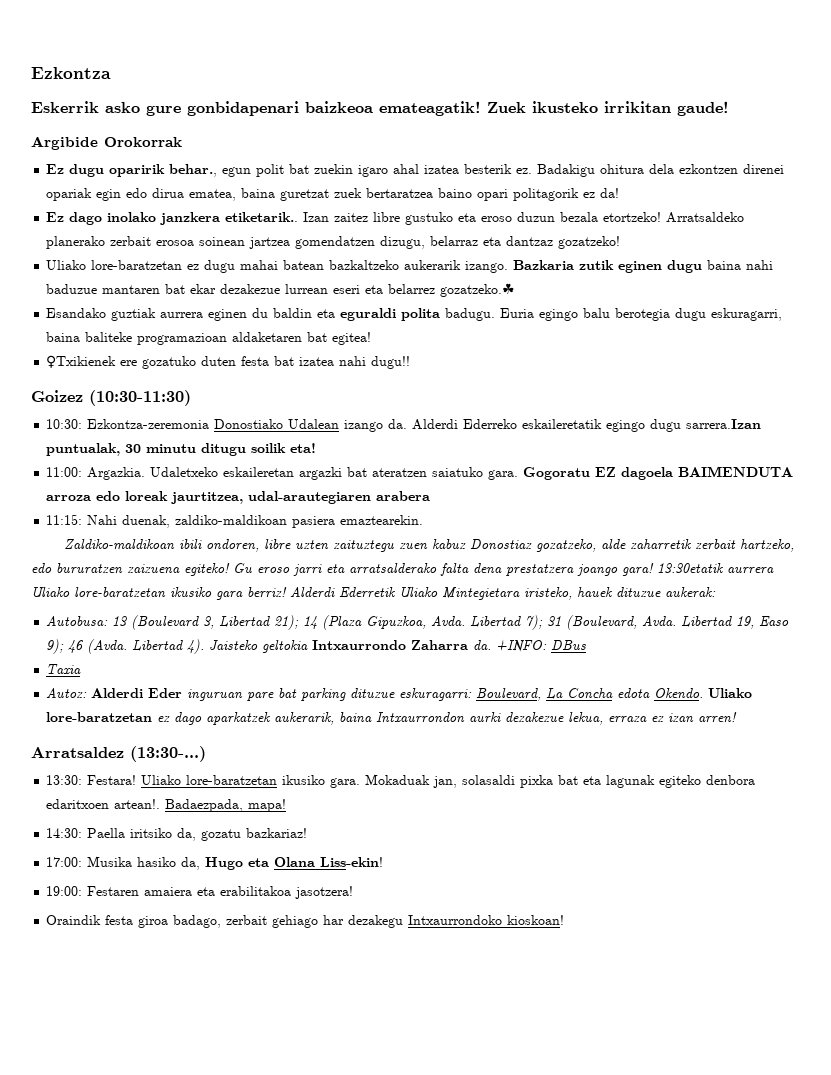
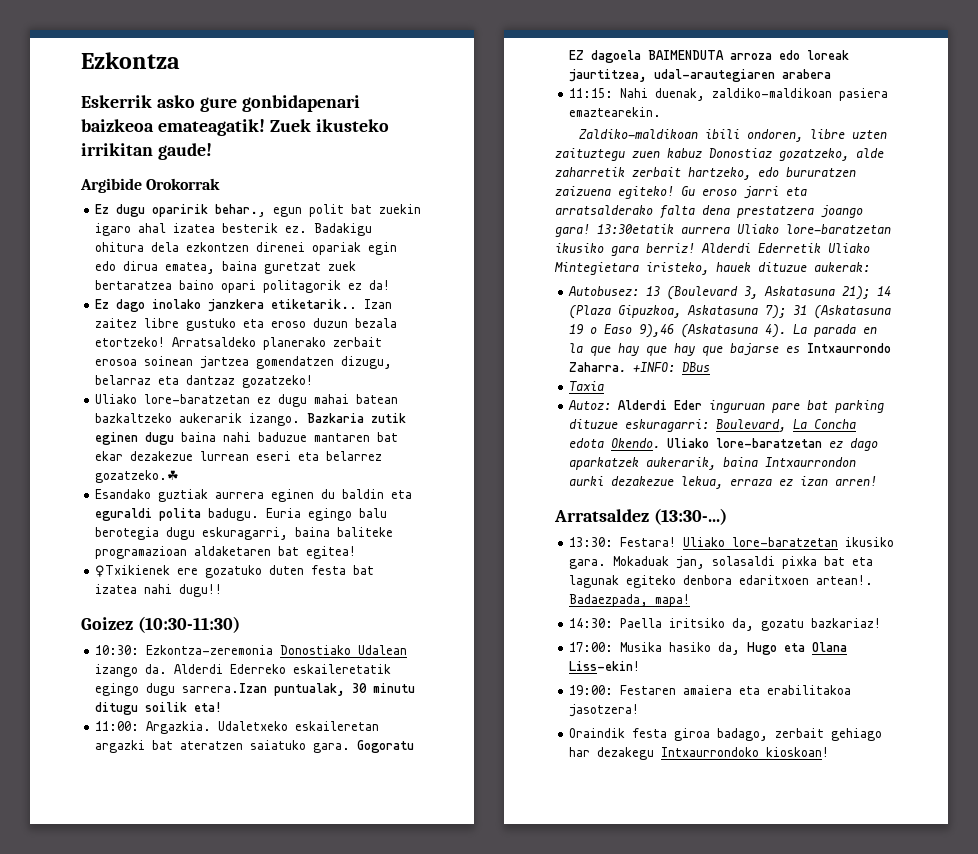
- Autobusa: 13 (Boulevard 3, Libertad 21); 14 (Plaza Gipuzkoa, Avda. Libertad 7); 31 (Boulevard, Avda. Libertad 19, Easo 9); 46 (Avda. Libertad 4). Jaisteko geltokia Intxaurrondo Zaharra da.
+ Autobusez: 13 (Boulevard 3, Askatasuna 21); 14 (Plaza Gipuzkoa, Askatasuna 7); 31 (Askatasuna 19 o Easo 9),46 (Askatasuna 4). La parada en la que hay que hay que bajarse es Intxaurrondo Zaharra.

